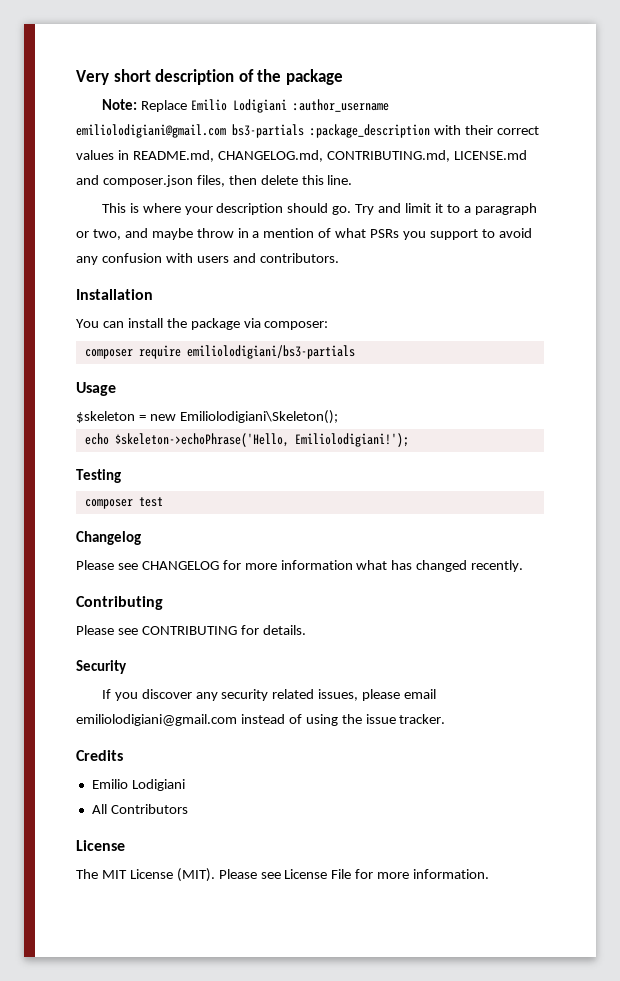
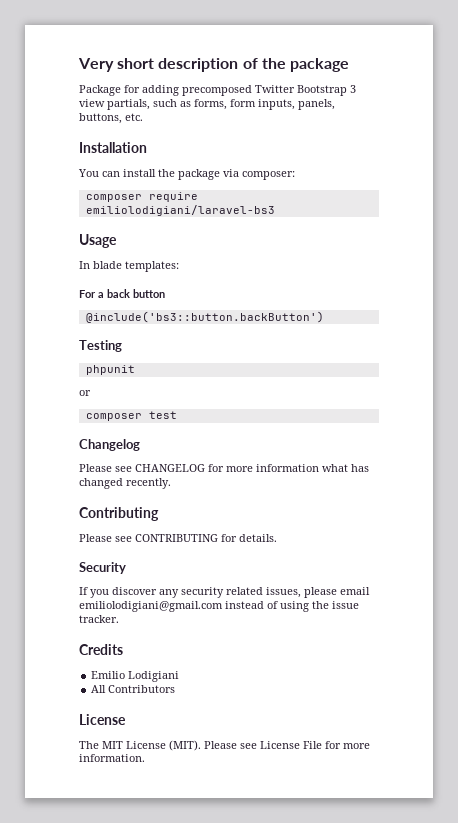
- Note: Replace Emilio Lodigiani :author_username emiliolodigiani@gmail.com bs3-partials :package_description with their correct values in README.md, CHANGELOG.md, CONTRIBUTING.md, LICENSE.md and composer.json files, then delete this line.
- This is where your description should go. Try and limit it to a paragraph or two, and maybe throw in a mention of what PSRs you support to avoid any confusion with users and contributors.
+ Package for adding precomposed Twitter Bootstrap 3 view partials, such as forms, form inputs, panels, buttons, etc.
- composer require emiliolodigiani/bs3-partials
+ composer require emiliolodigiani/laravel-bs3
- $skeleton = new Emiliolodigiani\Skeleton();
- echo $skeleton->echoPhrase('Hello, Emiliolodigiani!');
+ In blade templates:
+ For a back button
+ @include('bs3::button.backButton')
+ phpunit
+ or

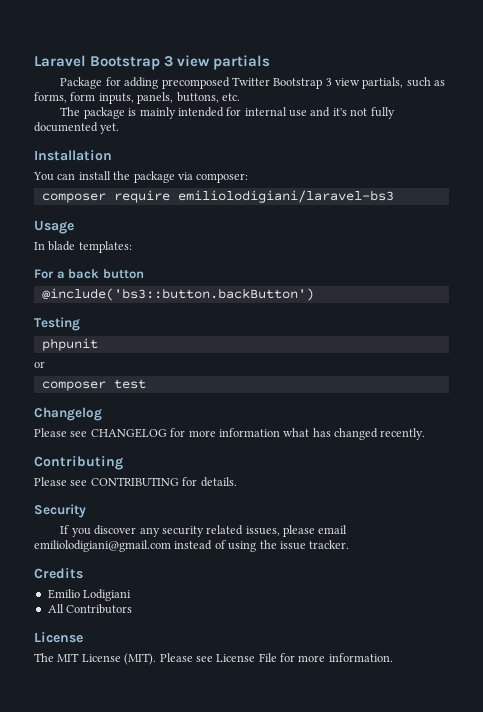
- Very short description of the package
+ Laravel Bootstrap 3 view partials
+ The package is mainly intended for internal use and it's not fully documented yet.

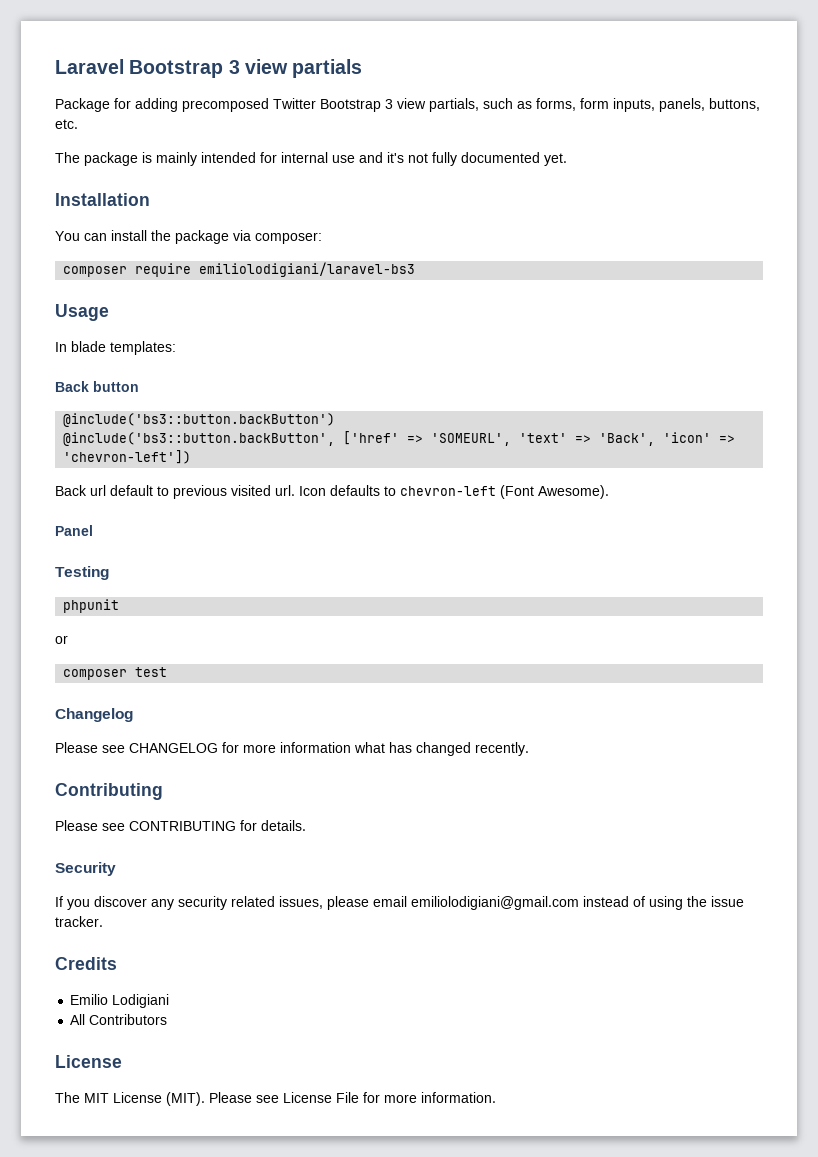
- For a back button
+ Back button
+ @include('bs3::button.backButton', ['href' => 'SOMEURL', 'text' => 'Back', 'icon' => 'chevron-left'])
+ Back url default to previous visited url. Icon defaults to chevron-left (Font Awesome).
+ Panel

